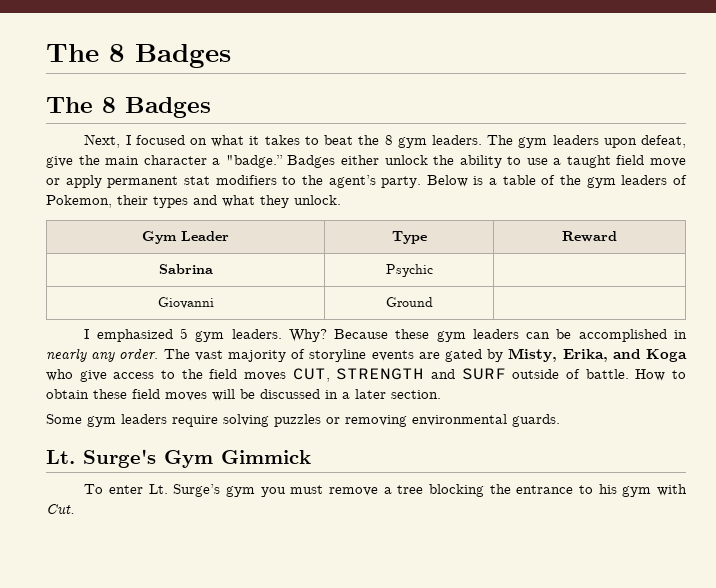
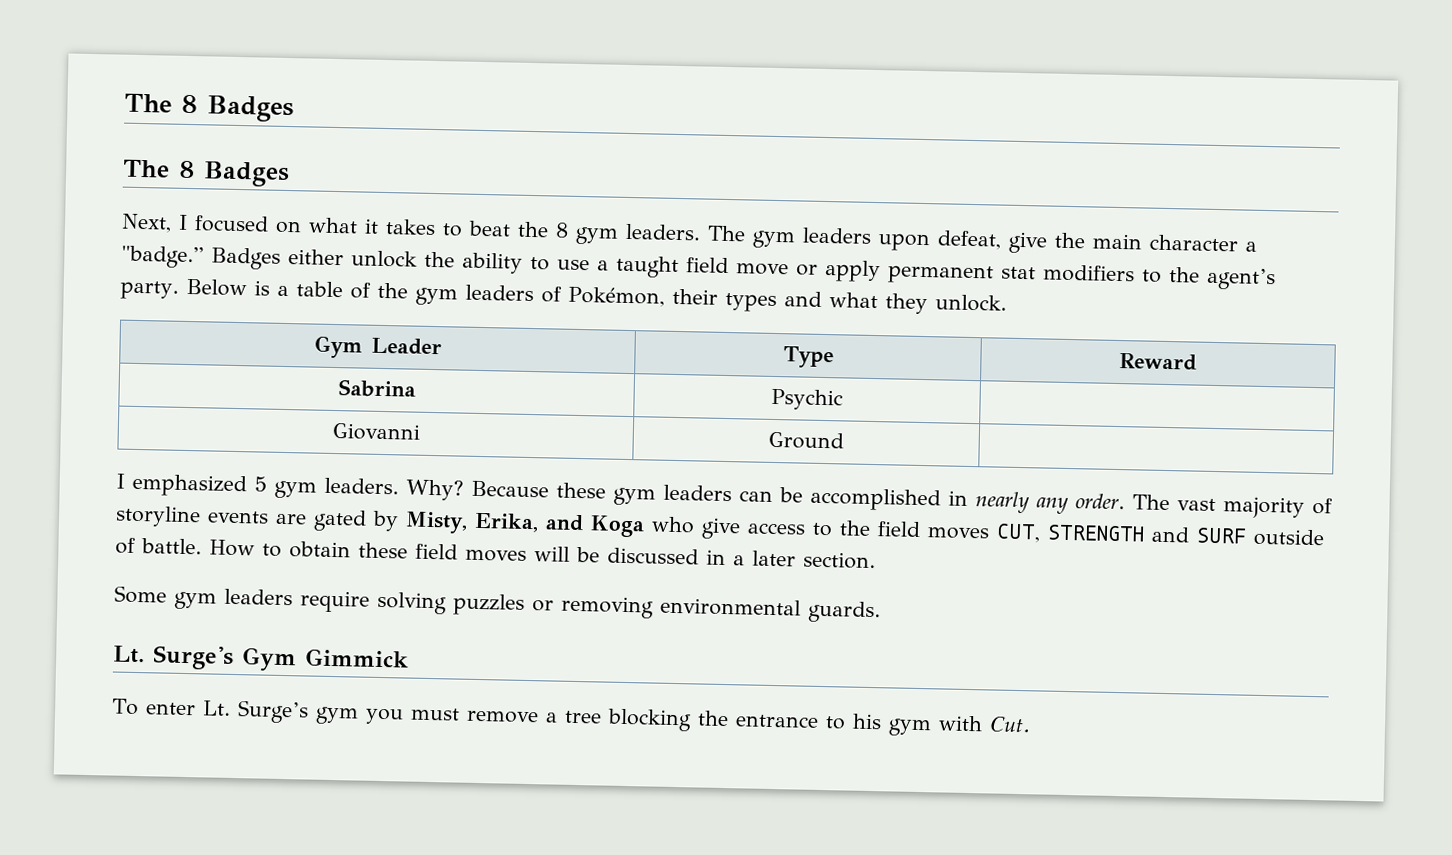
- Below is a table of the gym leaders of Pokemon, their types and what they unlock.
+ Below is a table of the gym leaders of Pokémon, their types and what they unlock.

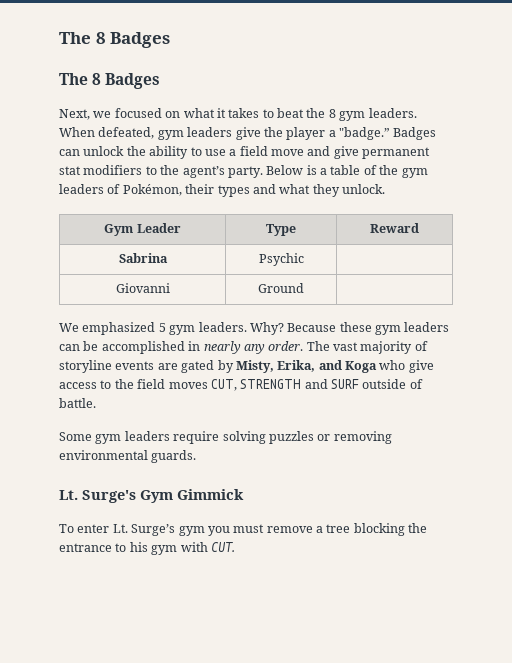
- Next, I focused on what it takes to beat the 8 gym leaders.
+ Next, we focused on what it takes to beat the 8 gym leaders.
- The gym leaders upon defeat, give the main character a "badge.”
+ When defeated, gym leaders give the player a "badge.”
- Badges either unlock the ability to use a taught field move or apply permanent stat modifiers to the agent’s party.
+ Badges can unlock the ability to use a field move and give permanent stat modifiers to the agent’s party.
- I emphasized 5 gym leaders.
+ We emphasized 5 gym leaders.
- How to obtain these field moves will be discussed in a later section.
- To enter Lt. Surge’s gym you must remove a tree blocking the entrance to his gym with Cut.
+ To enter Lt. Surge’s gym you must remove a tree blocking the entrance to his gym with CUT.

